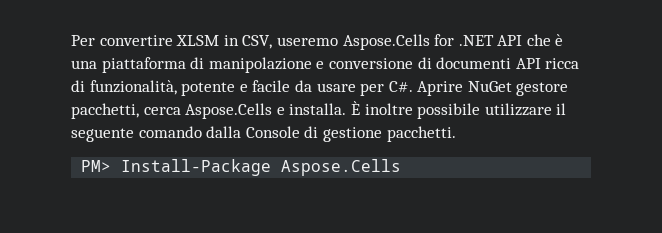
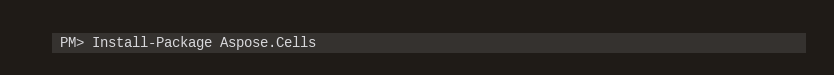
- Per convertire XLSM in CSV, useremo Aspose.Cells for .NET API che è una piattaforma di manipolazione e conversione di documenti API ricca di funzionalità, potente e facile da usare per C#. Aprire NuGet gestore pacchetti, cerca Aspose.Cells e installa. È inoltre possibile utilizzare il seguente comando dalla Console di gestione pacchetti.

